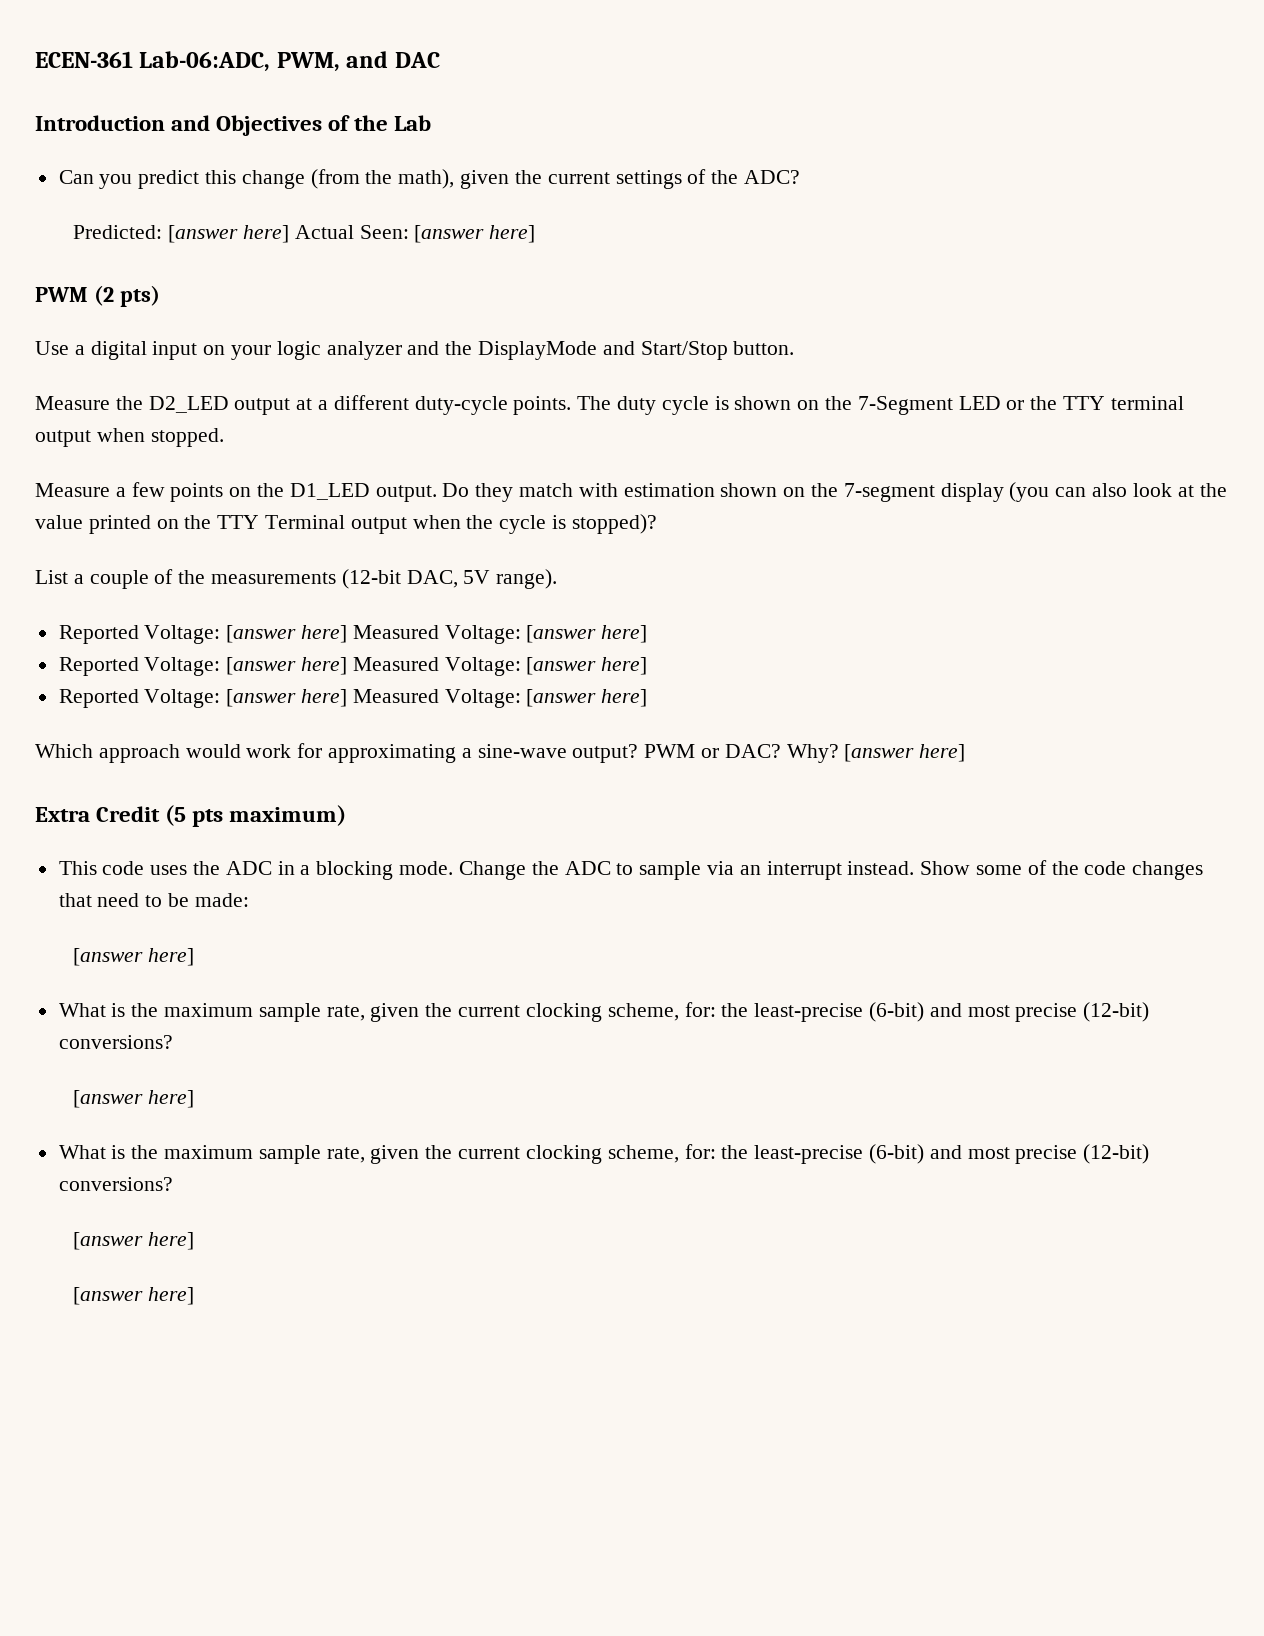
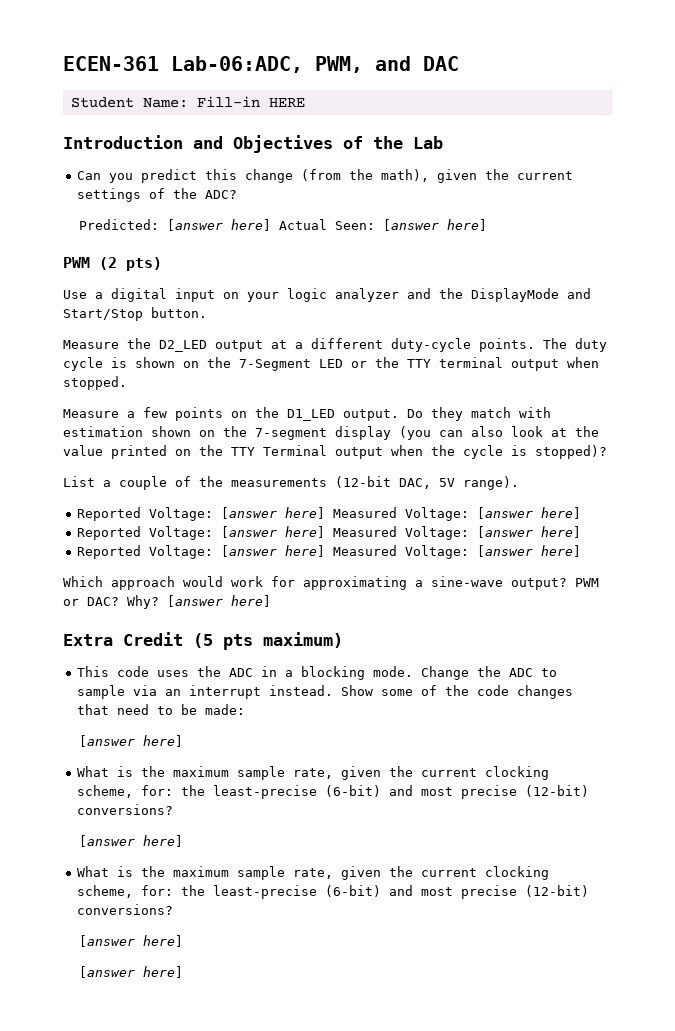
+ Student Name: Fill-in HERE

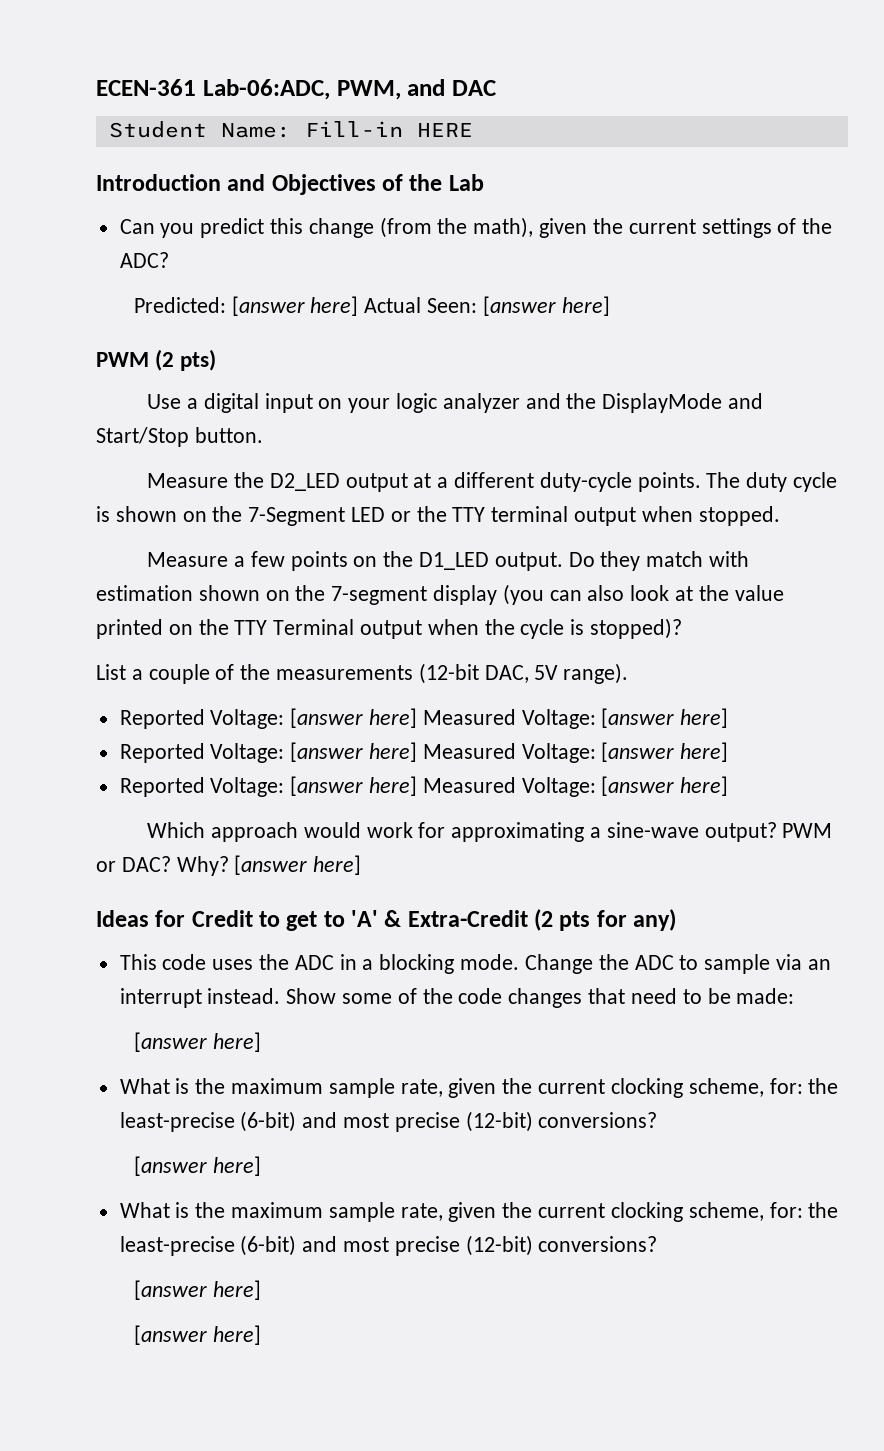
- Extra Credit (5 pts maximum)
+ Ideas for Credit to get to 'A' & Extra-Credit (2 pts for any)

